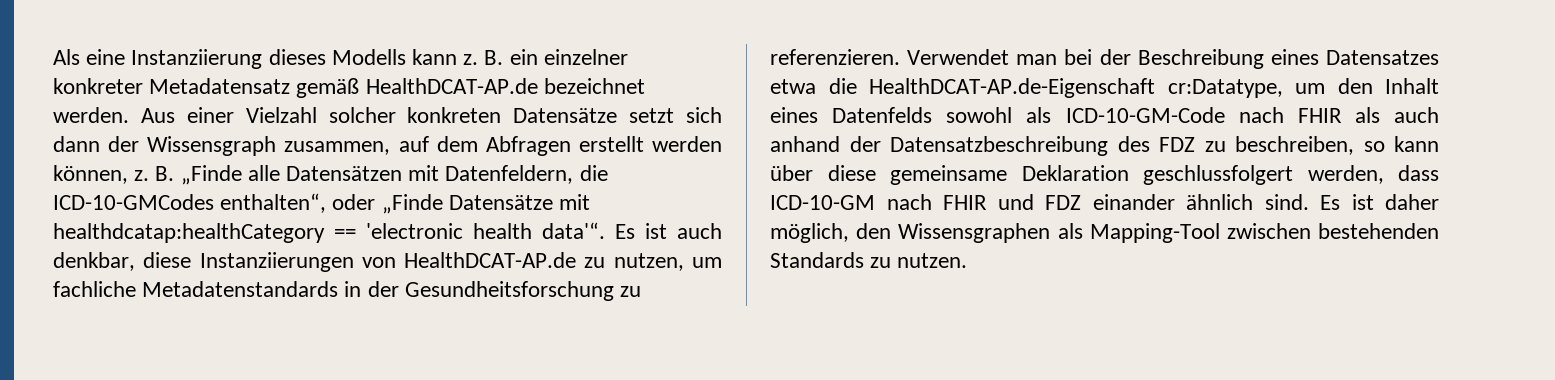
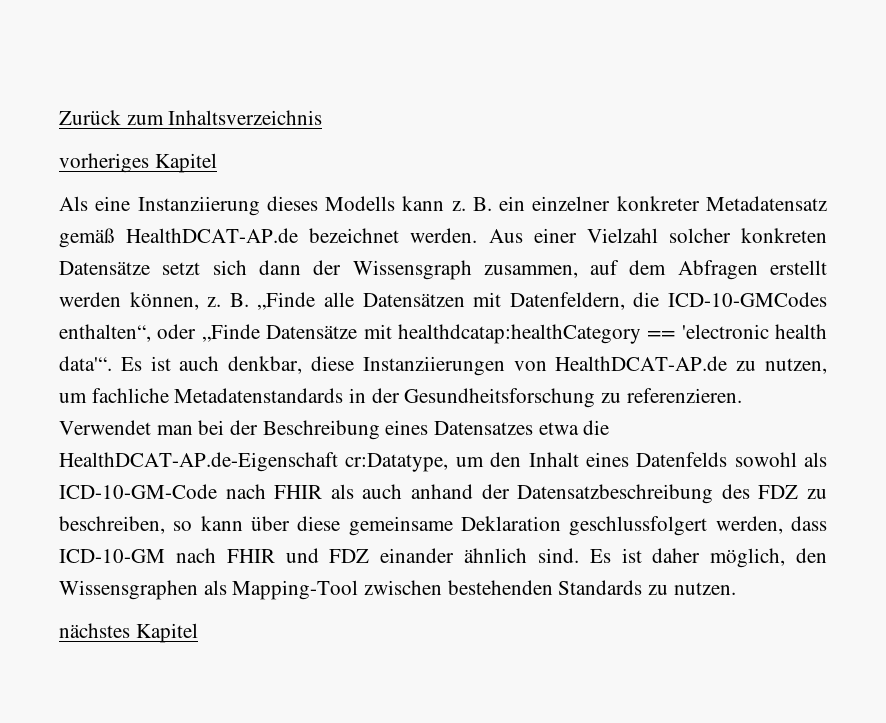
+ Zurück zum Inhaltsverzeichnis
+ vorheriges Kapitel
+ nächstes Kapitel

